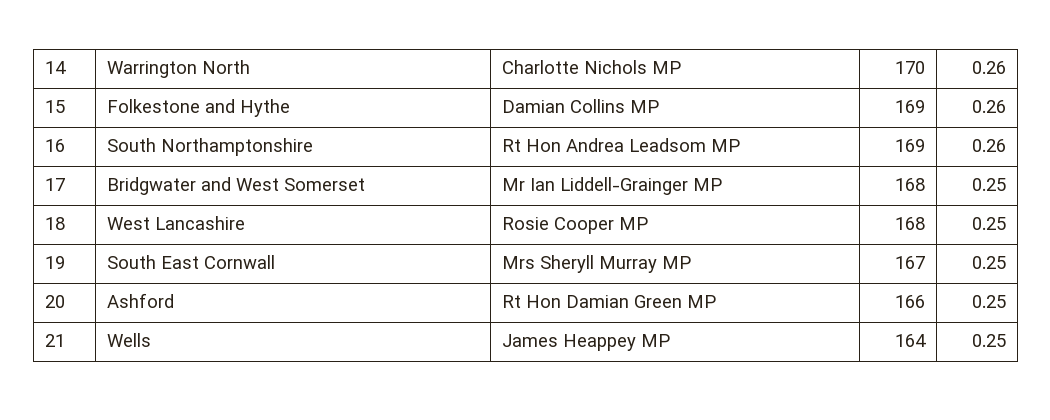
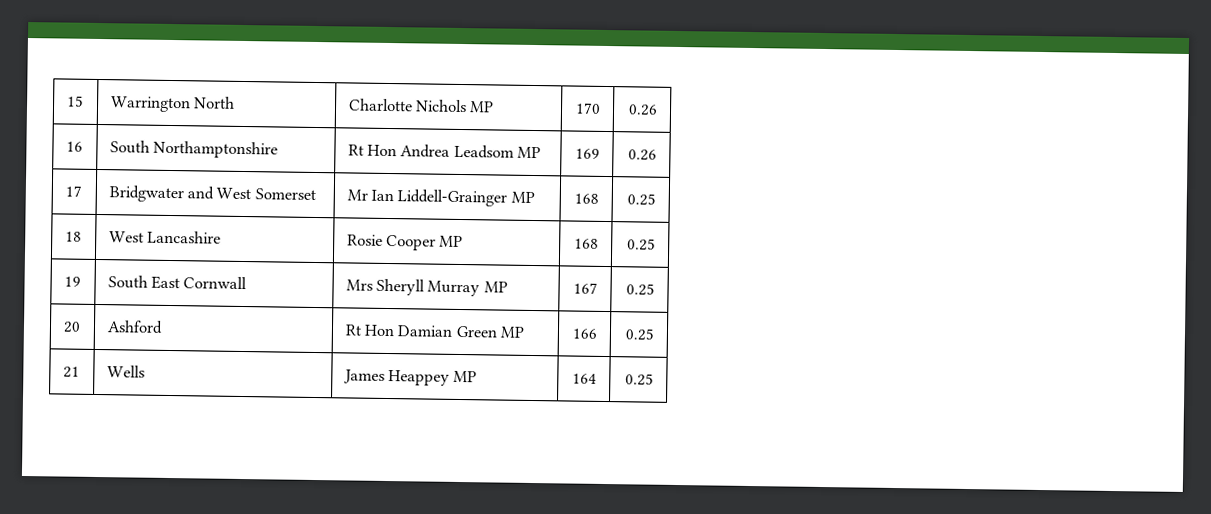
- 14 | Warrington North | Charlotte Nichols MP | 170 | 0.26
+ 15 | Warrington North | Charlotte Nichols MP | 170 | 0.26
- 15 | Folkestone and Hythe | Damian Collins MP | 169 | 0.26

